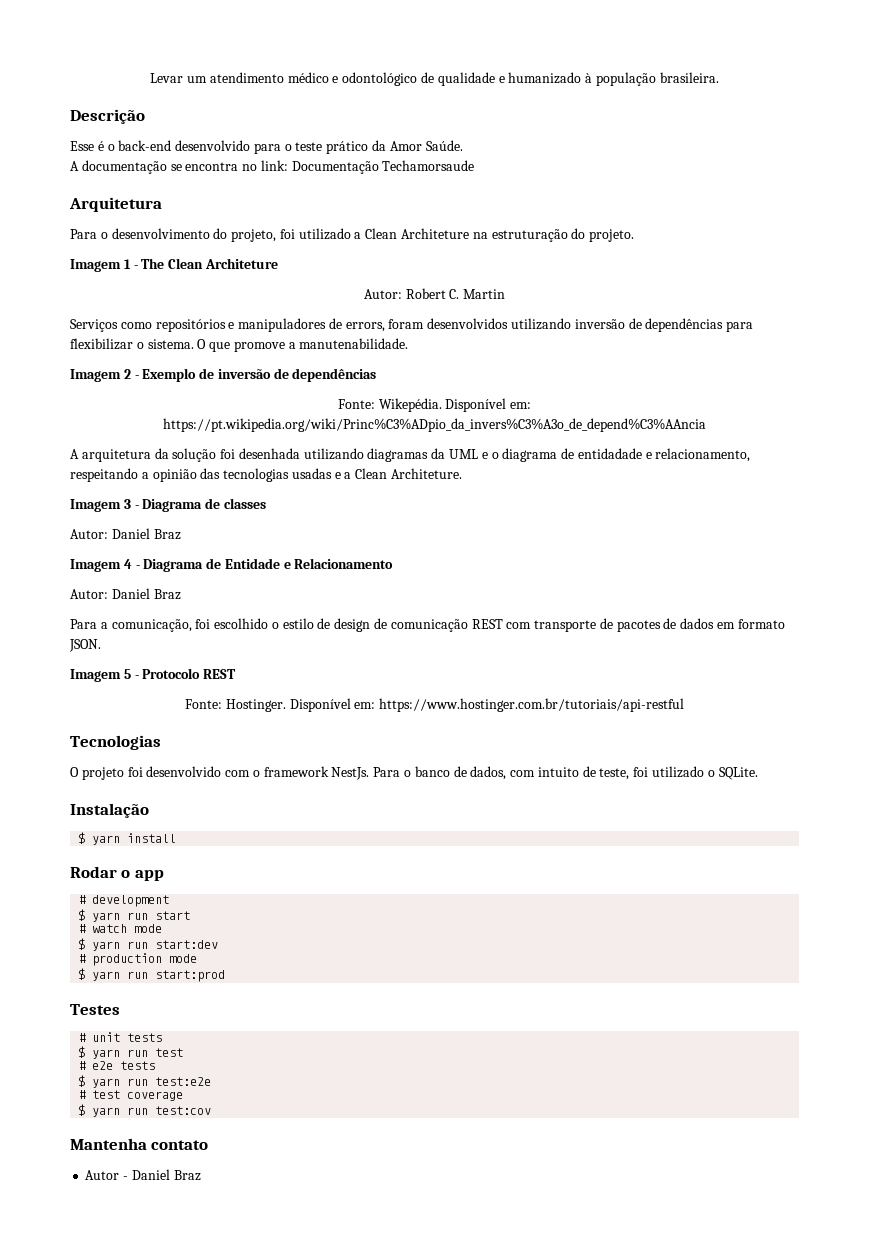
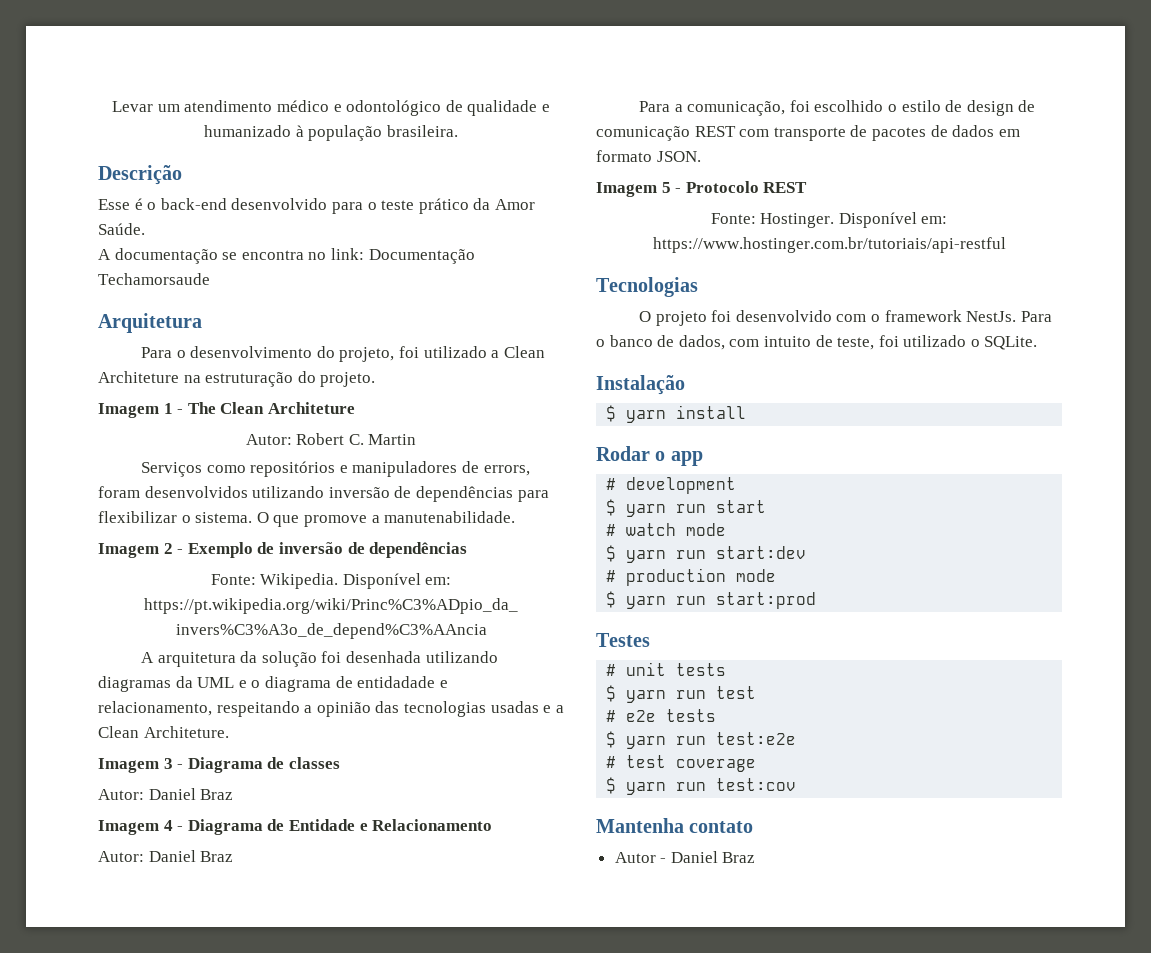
- Fonte: Wikepédia.
+ Fonte: Wikipedia.

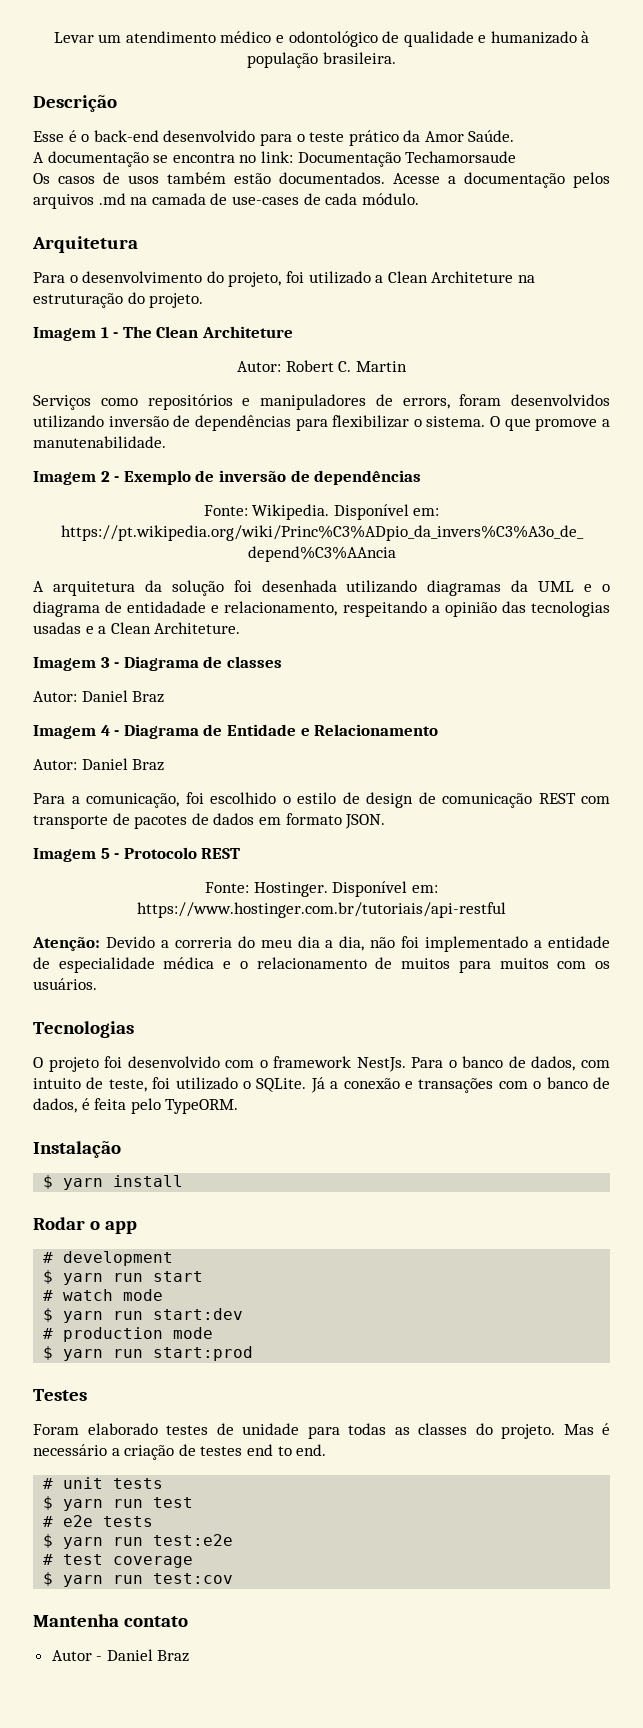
+ Os casos de usos também estão documentados. Acesse a documentação pelos arquivos .md na camada de use-cases de cada módulo.
+ Atenção: Devido a correria do meu dia a dia, não foi implementado a entidade de especialidade médica e o relacionamento de muitos para muitos com os usuários.
+ Já a conexão e transações com o banco de dados, é feita pelo TypeORM.
+ Foram elaborado testes de unidade para todas as classes do projeto. Mas é necessário a criação de testes end to end.

